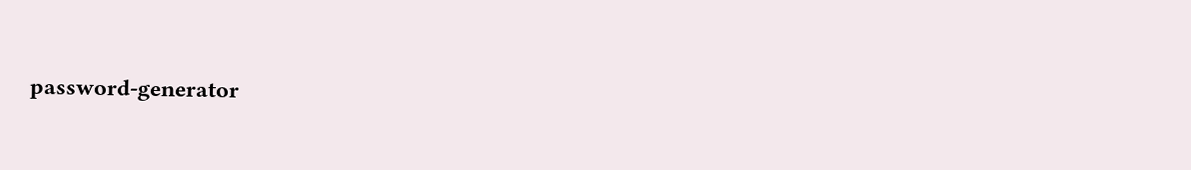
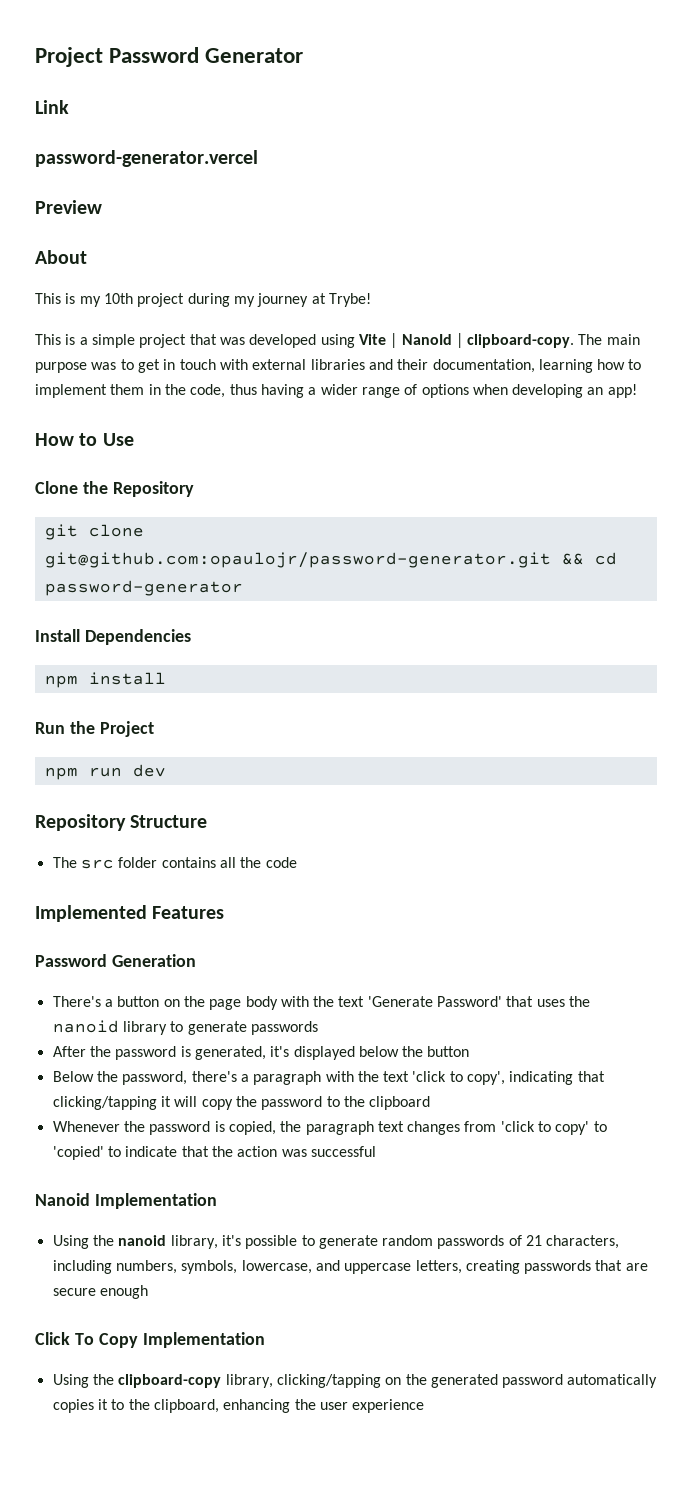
- password-generator
+ Project Password Generator
+ Link
+ password-generator.vercel
+ Preview
+ About
+ This is my 10th project during my journey at Trybe!
+ This is a simple project that was developed using Vite | NanoId | clipboard-copy. The main purpose was to get in touch with external libraries and their documentation, learning how to implement them in the code, thus having a wider range of options when developing an app!
+ How to Use
+ Clone the Repository
+ git clone git@github.com:opaulojr/password-generator.git && cd password-generator
+ Install Dependencies
+ npm install
+ Run the Project
+ npm run dev
+ Repository Structure
+ The src folder contains all the code
+ Implemented Features
+ Password Generation
+ There's a button on the page body with the text 'Generate Password' that uses the nanoid library to generate passwords
+ After the password is generated, it's displayed below the button
+ Below the password, there's a paragraph with the text 'click to copy', indicating that clicking/tapping it will copy the password to the clipboard
+ Whenever the password is copied, the paragraph text changes from 'click to copy' to 'copied' to indicate that the action was successful
+ Nanoid Implementation
+ Using the nanoid library, it's possible to generate random passwords of 21 characters, including numbers, symbols, lowercase, and uppercase letters, creating passwords that are secure enough
+ Click To Copy Implementation
+ Using the clipboard-copy library, clicking/tapping on the generated password automatically copies it to the clipboard, enhancing the user experience

